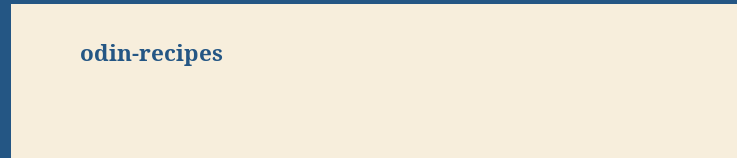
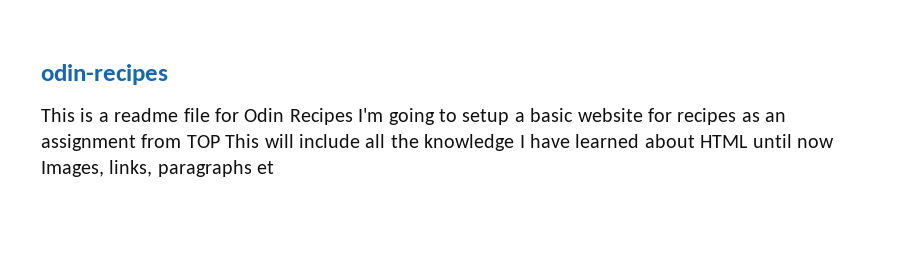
+ This is a readme file for Odin Recipes I'm going to setup a basic website for recipes as an assignment from TOP This will include all the knowledge I have learned about HTML until now Images, links, paragraphs et

